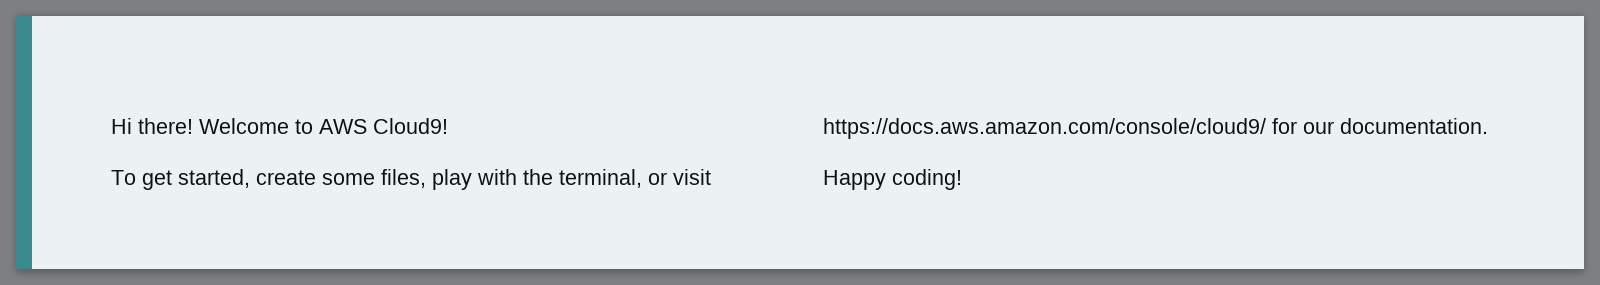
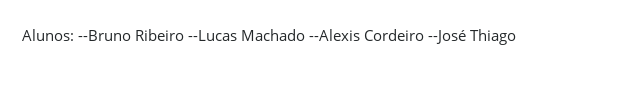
- Hi there! Welcome to AWS Cloud9!
- To get started, create some files, play with the terminal, or visit https://docs.aws.amazon.com/console/cloud9/ for our documentation.
- Happy coding!
+ Alunos: --Bruno Ribeiro --Lucas Machado --Alexis Cordeiro --José Thiago

